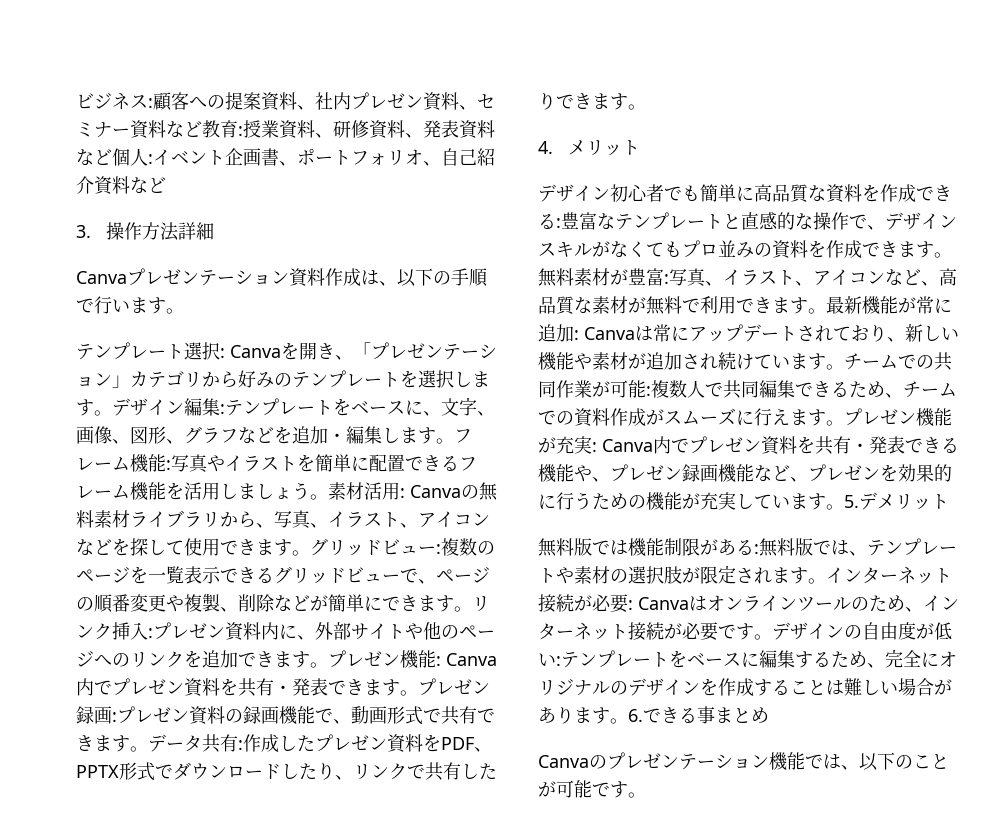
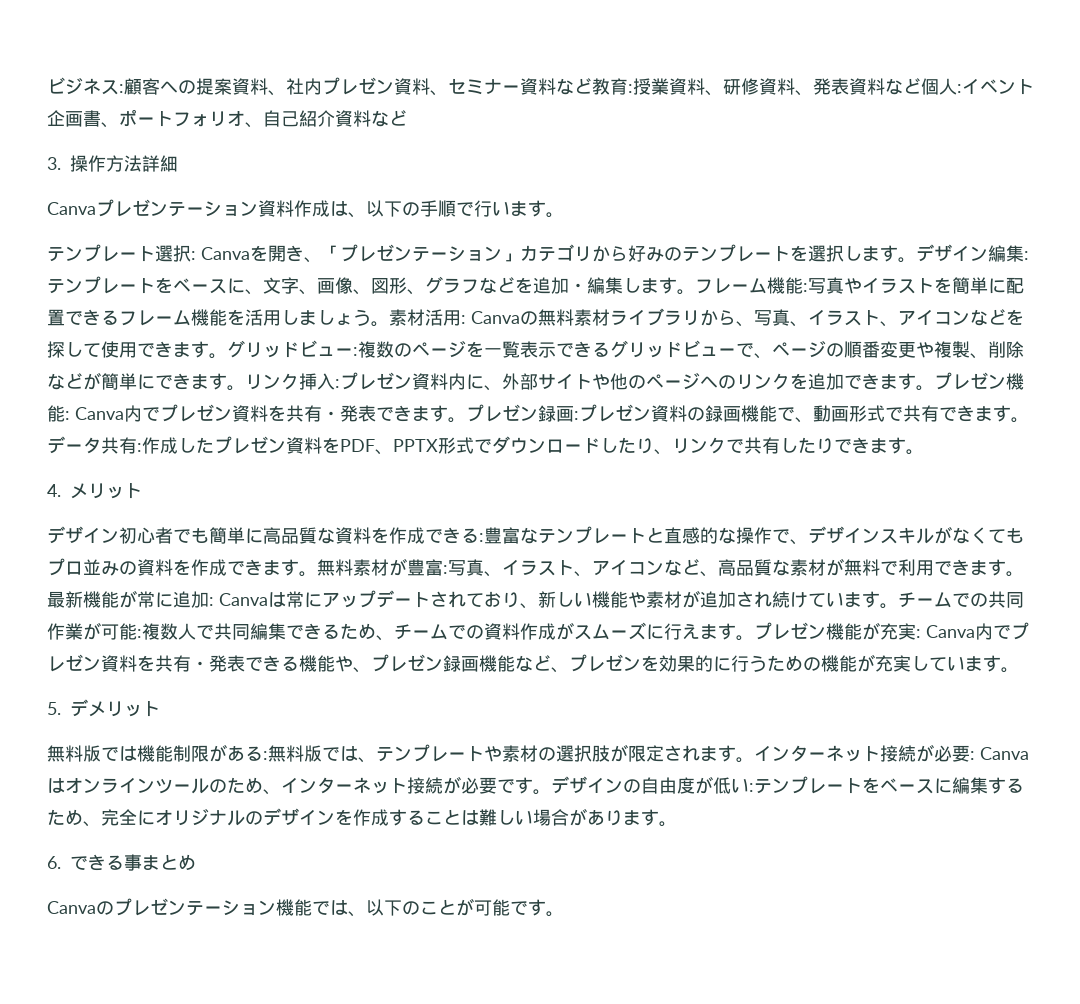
- プレゼン機能が充実: Canva内でプレゼン資料を共有・発表できる機能や、プレゼン録画機能など、プレゼンを効果的に行うための機能が充実しています。5.デメリット
+ プレゼン機能が充実: Canva内でプレゼン資料を共有・発表できる機能や、プレゼン録画機能など、プレゼンを効果的に行うための機能が充実しています。
+ 5.デメリット
- デザインの自由度が低い:テンプレートをベースに編集するため、完全にオリジナルのデザインを作成することは難しい場合があります。6.できる事まとめ
+ デザインの自由度が低い:テンプレートをベースに編集するため、完全にオリジナルのデザインを作成することは難しい場合があります。
+ 6.できる事まとめ

